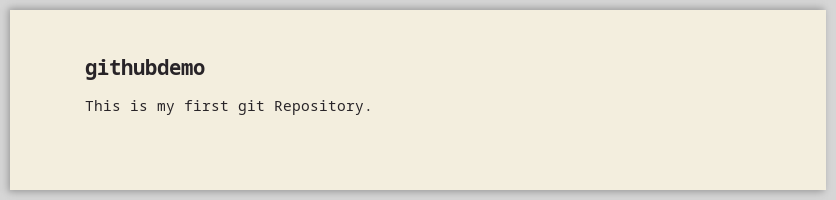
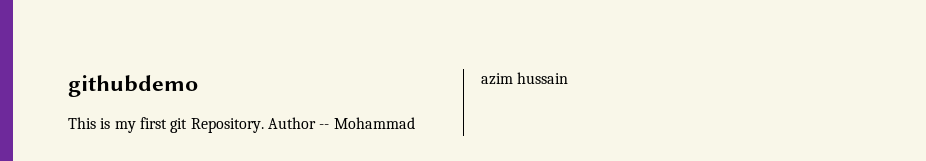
+ Author -- Mohammad azim hussain

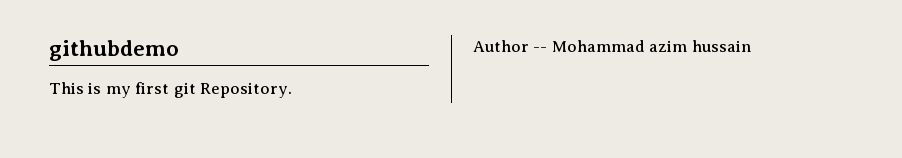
- This is my first git Repository. Author -- Mohammad azim hussain
+ This is my first git Repository.
+ Author -- Mohammad azim hussain

